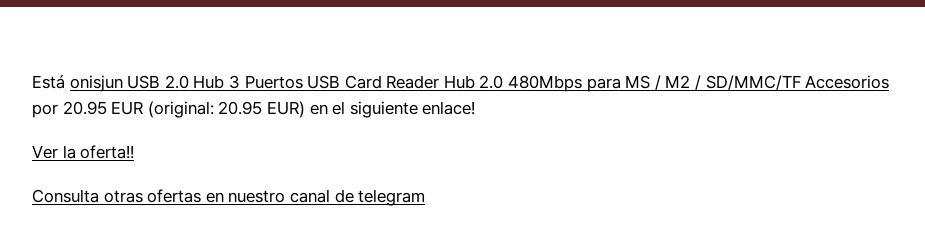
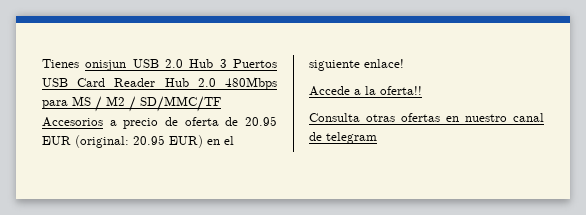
- Está onisjun USB 2.0 Hub 3 Puertos USB Card Reader Hub 2.0 480Mbps para MS / M2 / SD/MMC/TF Accesorios por 20.95 EUR (original: 20.95 EUR) en el siguiente enlace!
+ Tienes onisjun USB 2.0 Hub 3 Puertos USB Card Reader Hub 2.0 480Mbps para MS / M2 / SD/MMC/TF Accesorios a precio de oferta de 20.95 EUR (original: 20.95 EUR) en el siguiente enlace!
- Ver la oferta!!
+ Accede a la oferta!!

